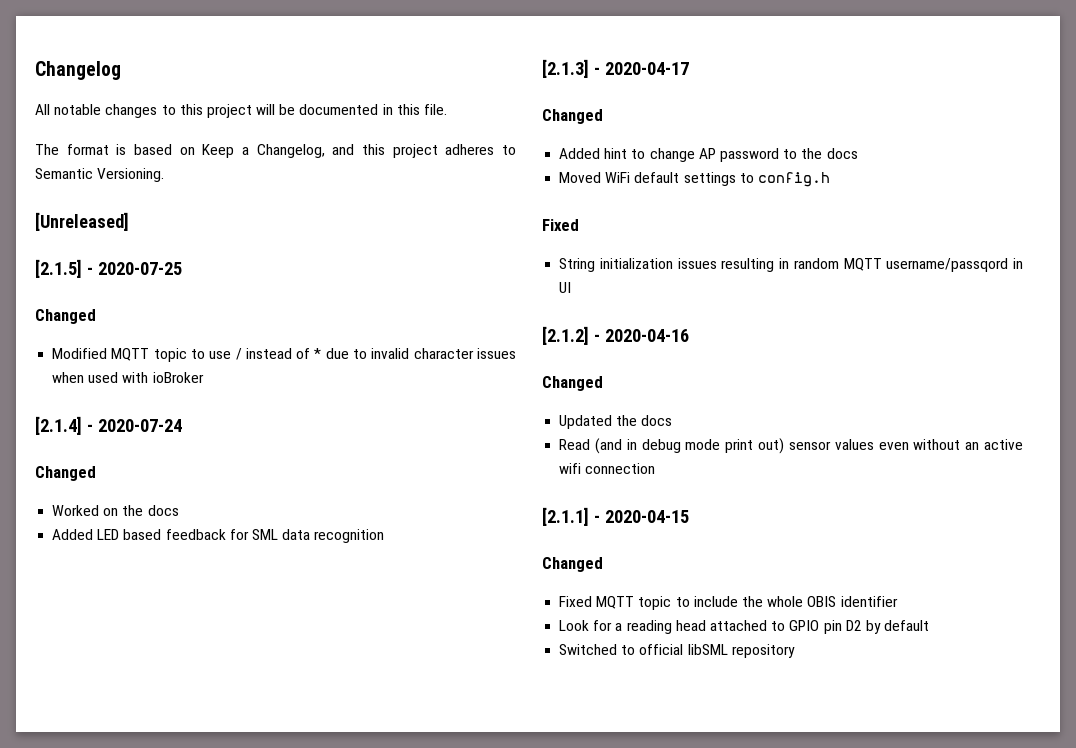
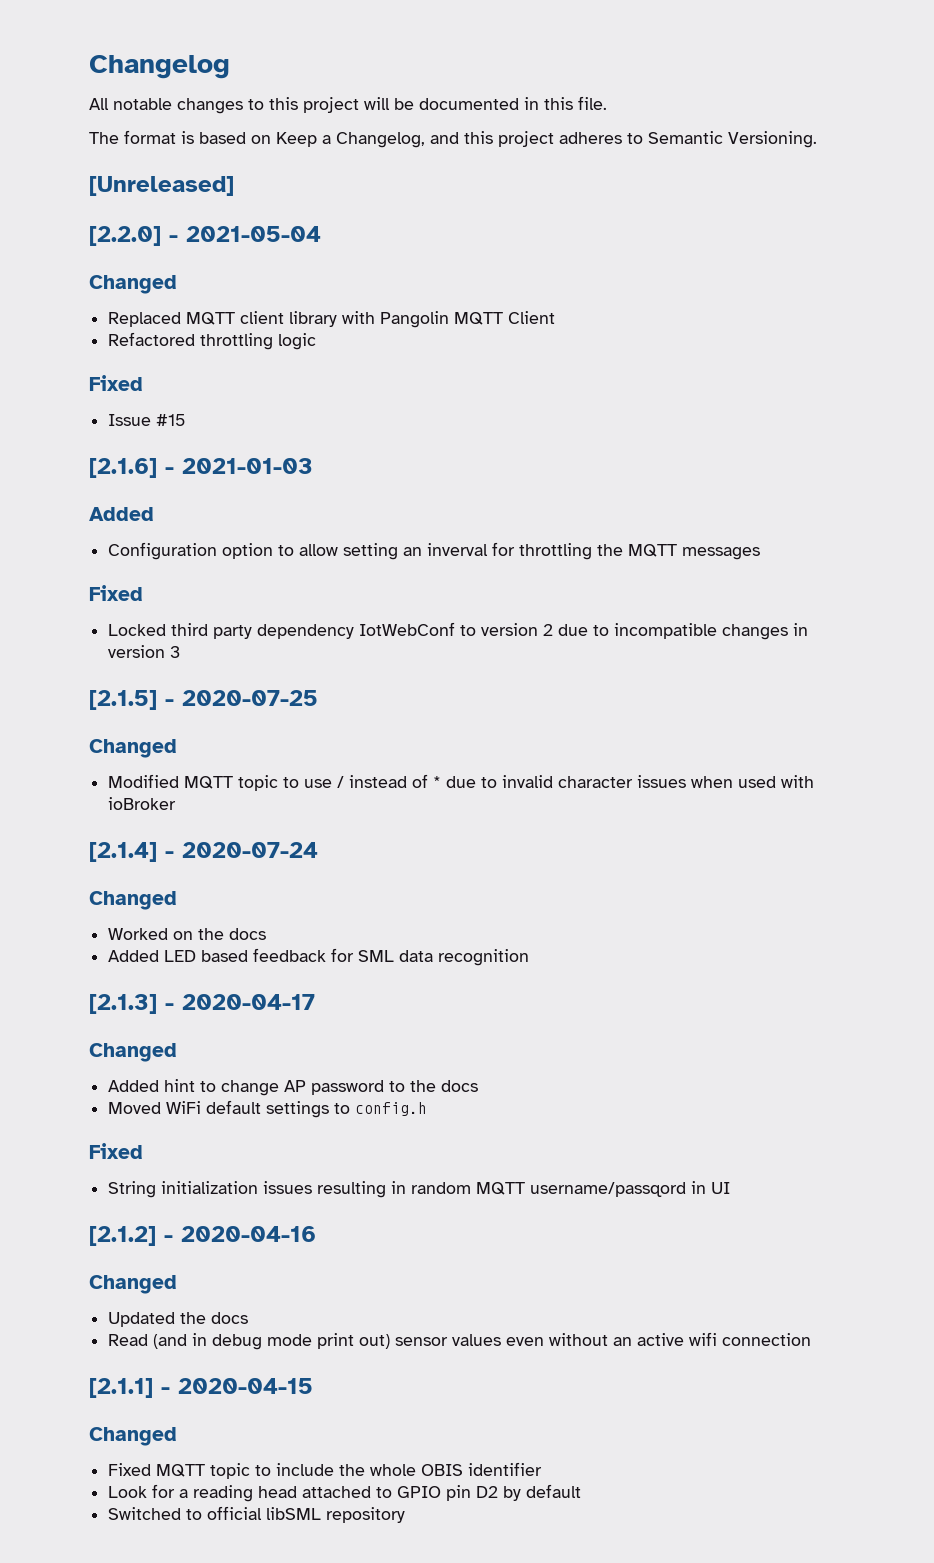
+ [2.2.0] - 2021-05-04
+ Changed
+ Replaced MQTT client library with Pangolin MQTT Client
+ Refactored throttling logic
+ Fixed
+ Issue #15
+ [2.1.6] - 2021-01-03
+ Added
+ Configuration option to allow setting an inverval for throttling the MQTT messages
+ Fixed
+ Locked third party dependency IotWebConf to version 2 due to incompatible changes in version 3

